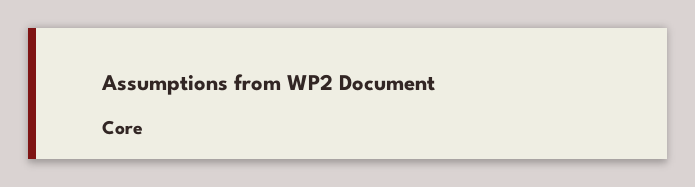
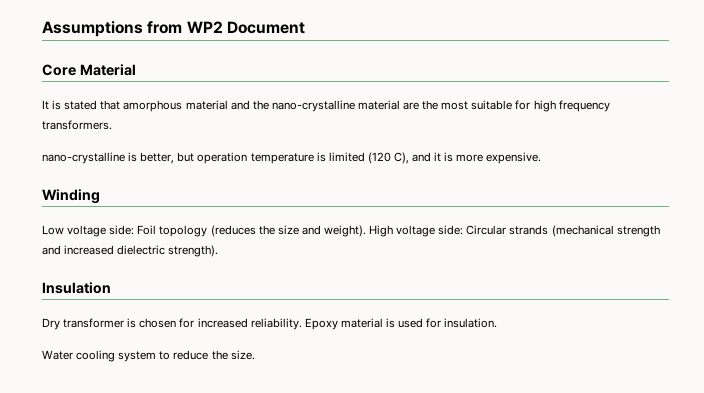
- Core
+ Core Material
+ It is stated that amorphous material and the nano-crystalline material are the most suitable for high frequency transformers.
+ nano-crystalline is better, but operation temperature is limited (120 C), and it is more expensive.
+ Winding
+ Low voltage side: Foil topology (reduces the size and weight). High voltage side: Circular strands (mechanical strength and increased dielectric strength).
+ Insulation
+ Dry transformer is chosen for increased reliability. Epoxy material is used for insulation.
+ Water cooling system to reduce the size.

